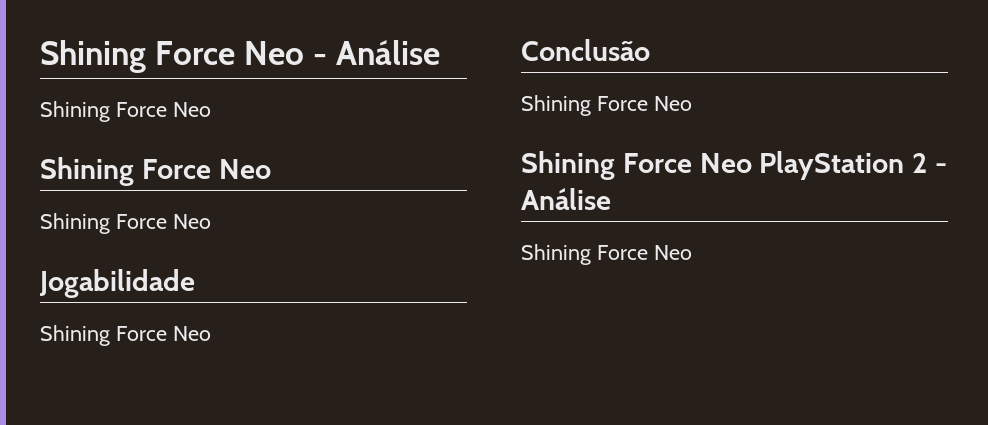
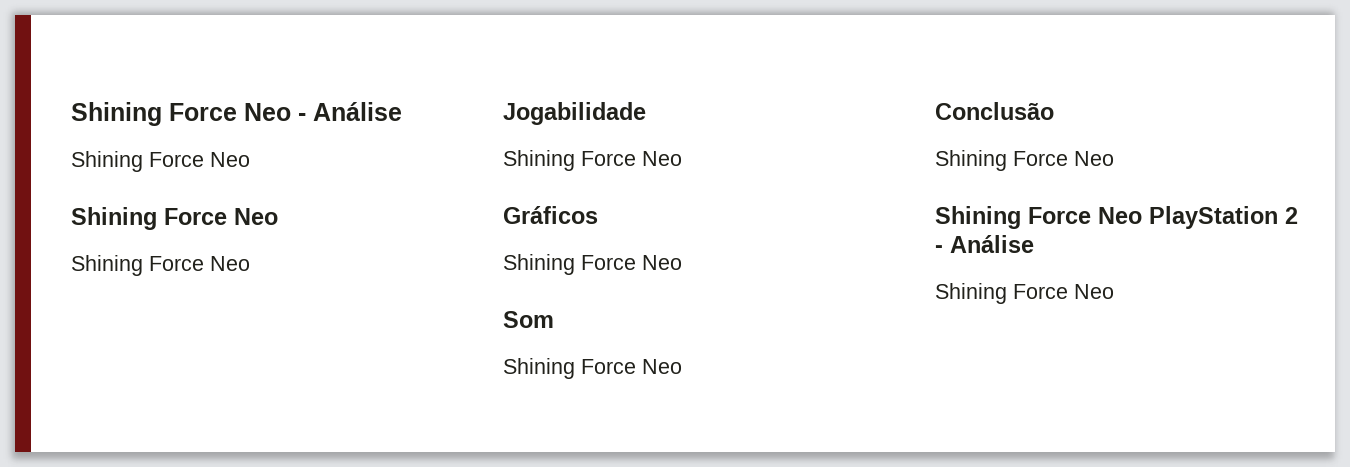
+ Gráficos
+ Shining Force Neo
+ Som
+ Shining Force Neo

